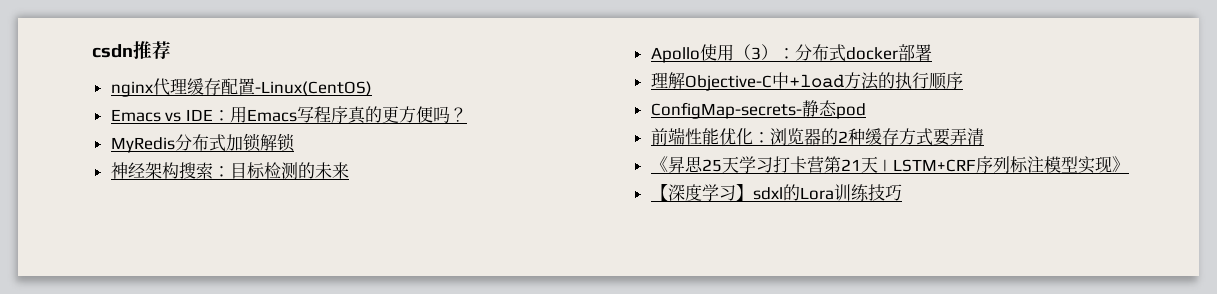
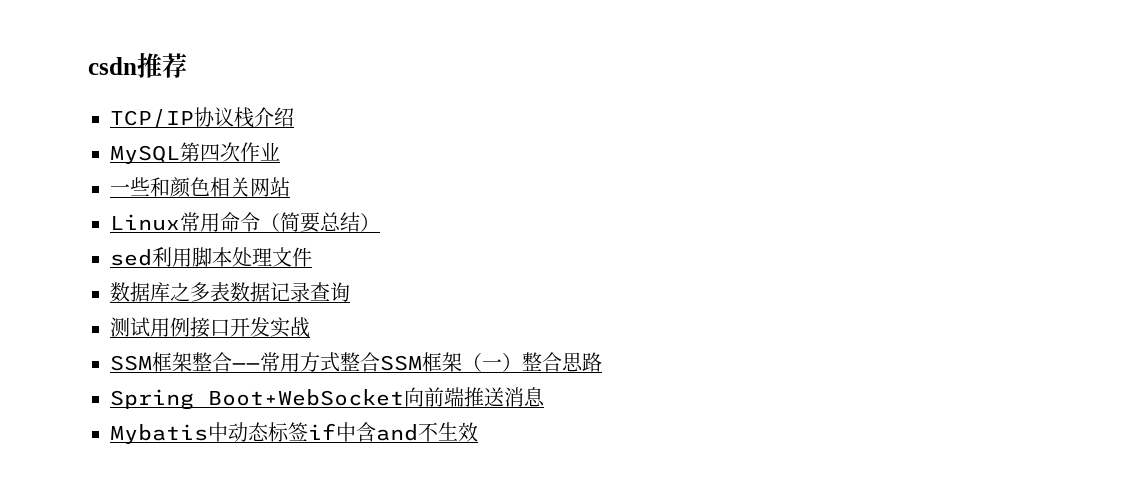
- nginx代理缓存配置-Linux(CentOS)
- Emacs vs IDE：用Emacs写程序真的更方便吗？
- MyRedis分布式加锁解锁
- 神经架构搜索：目标检测的未来
- Apollo使用（3）：分布式docker部署
- 理解Objective-C中+load方法的执行顺序
- ConfigMap-secrets-静态pod
- 前端性能优化：浏览器的2种缓存方式要弄清
- 《昇思25天学习打卡营第21天 | LSTM+CRF序列标注模型实现》
- 【深度学习】sdxl的Lora训练技巧
+ TCP/IP协议栈介绍
+ MySQL第四次作业
+ 一些和颜色相关网站
+ Linux常用命令（简要总结）
+ sed利用脚本处理文件
+ 数据库之多表数据记录查询
+ 测试用例接口开发实战
+ SSM框架整合——常用方式整合SSM框架（一）整合思路
+ Spring Boot+WebSocket向前端推送消息
+ Mybatis中动态标签if中含and不生效

